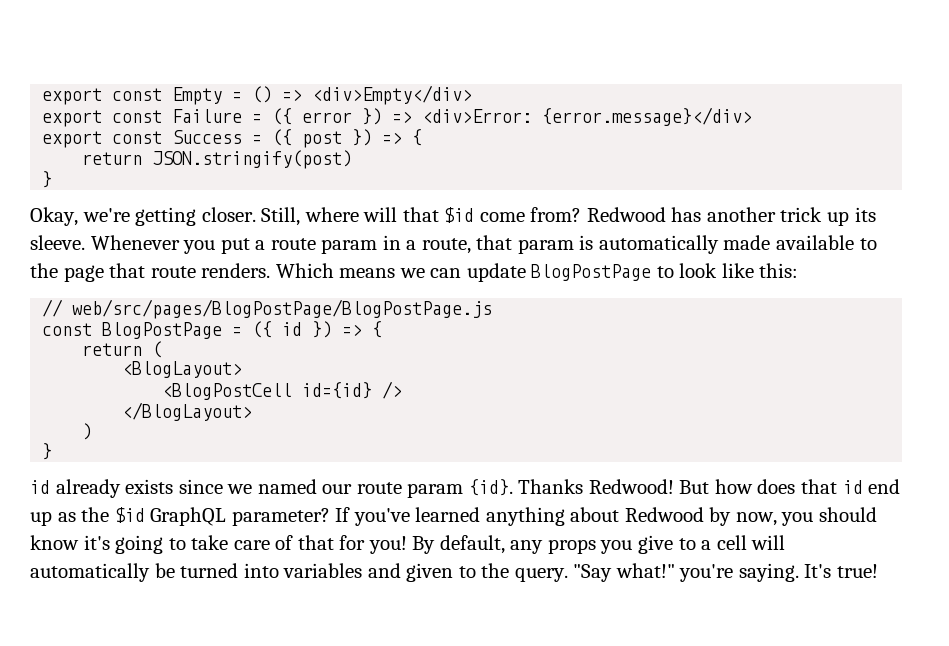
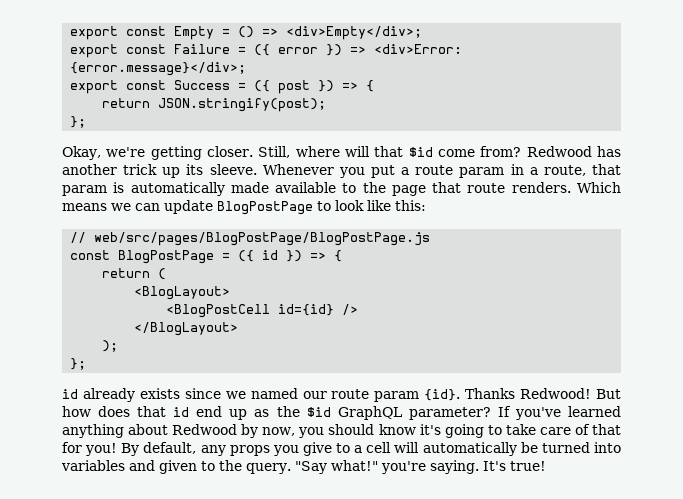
- export const Empty = () => <div>Empty</div>
+ export const Empty = () => <div>Empty</div>;
- export const Failure = ({ error }) => <div>Error: {error.message}</div>
+ export const Failure = ({ error }) => <div>Error: {error.message}</div>;
- return JSON.stringify(post)
- }
+ return JSON.stringify(post);
+ };
- )
- }
+ );
+ };

